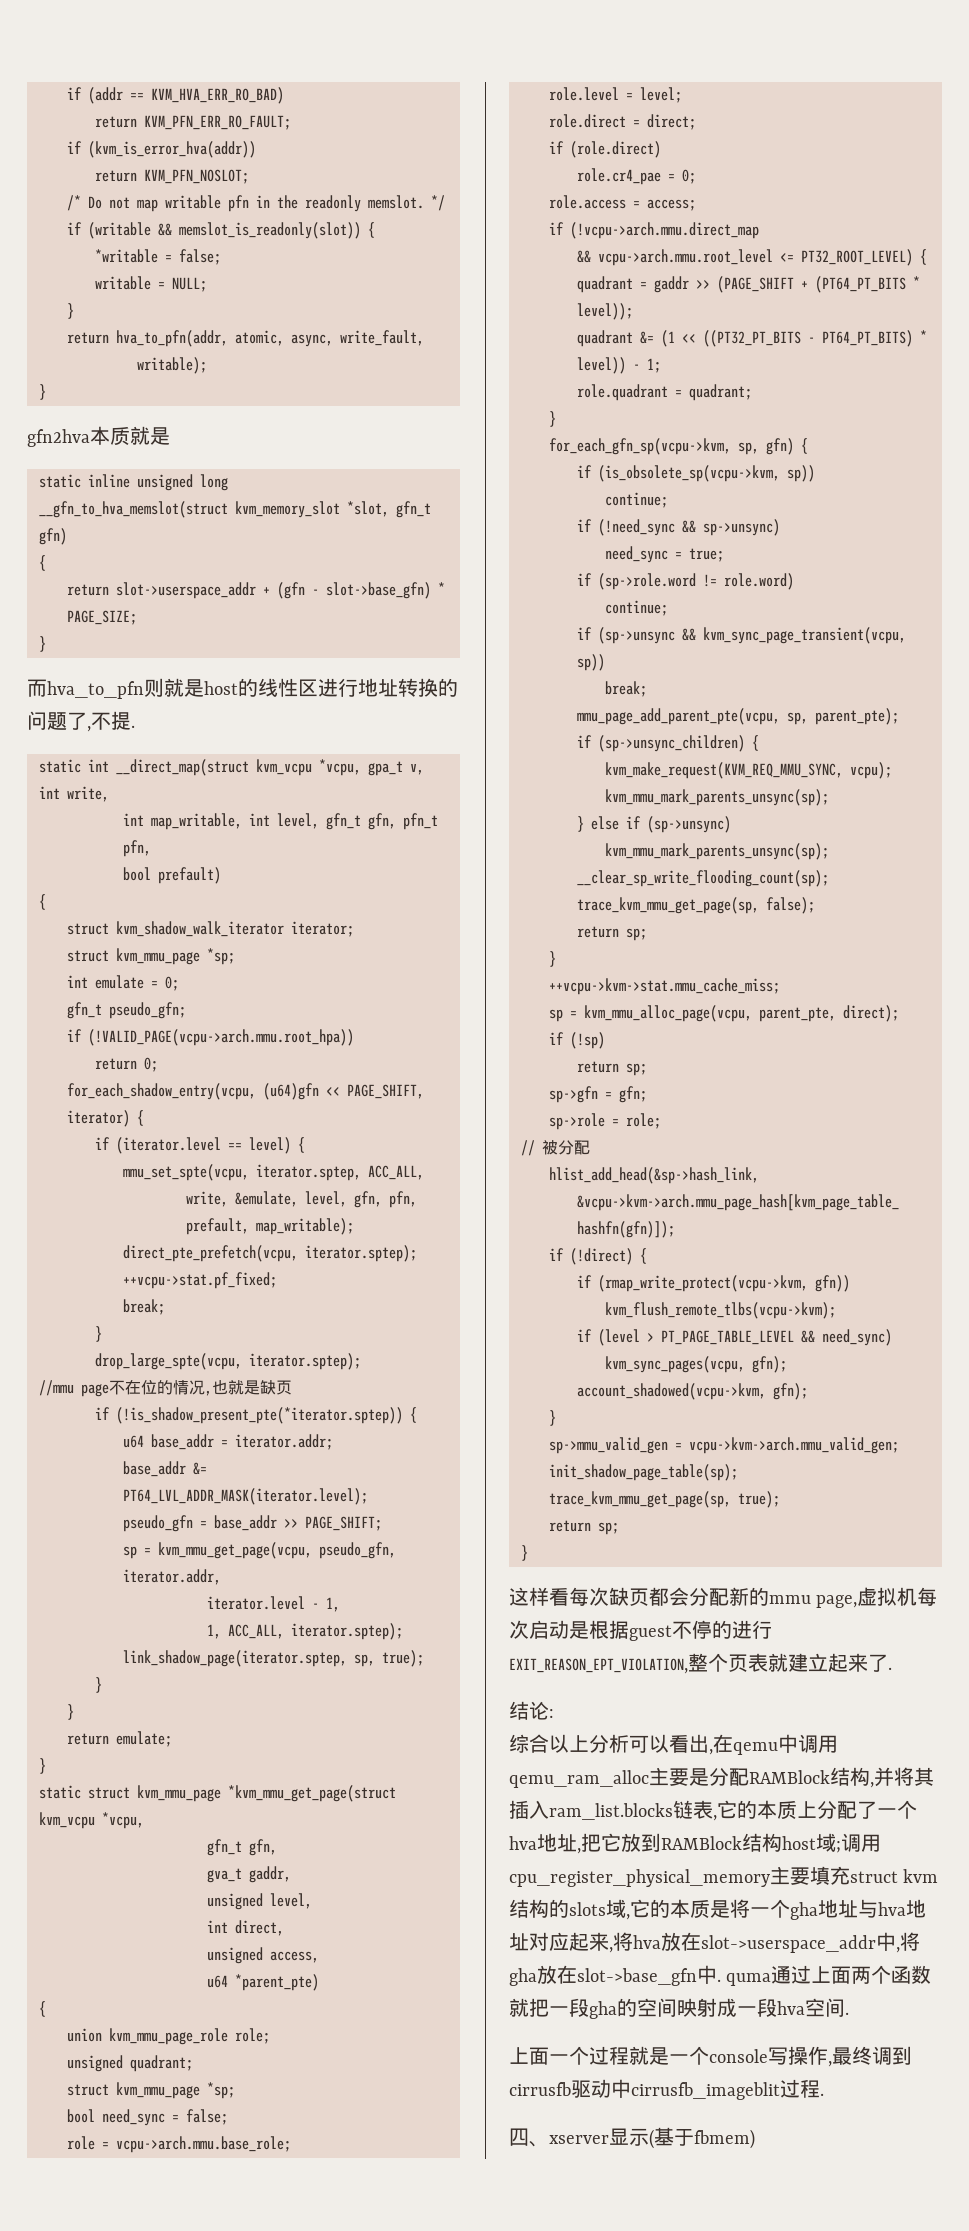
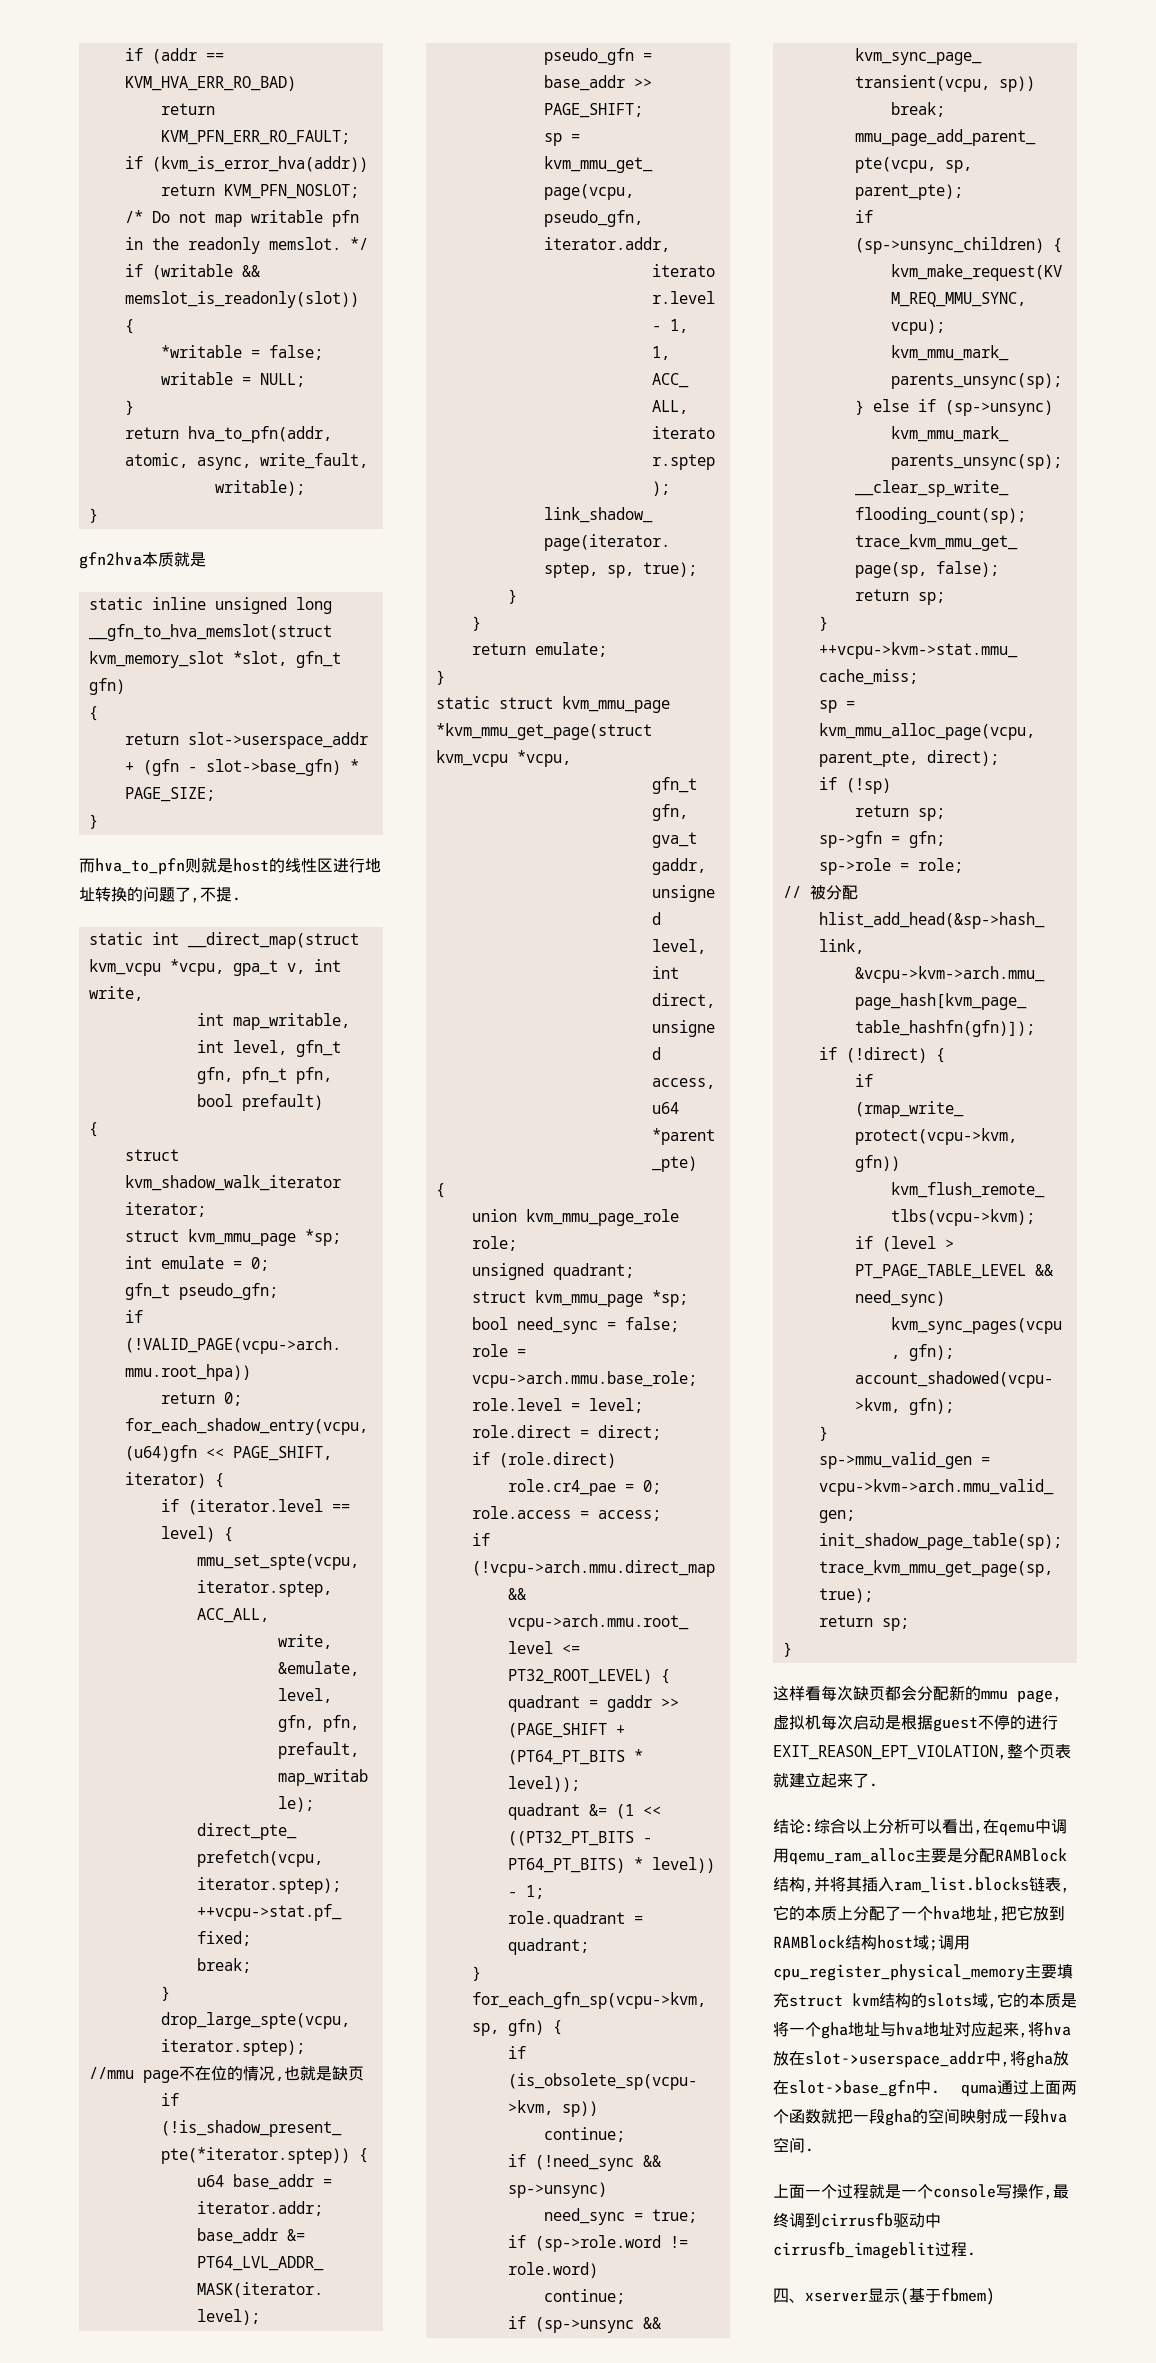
- 结论:
- 综合以上分析可以看出,在qemu中调用qemu_ram_alloc主要是分配RAMBlock结构,并将其插入ram_list.blocks链表,它的本质上分配了一个hva地址,把它放到RAMBlock结构host域;
+ 结论:综合以上分析可以看出,在qemu中调用qemu_ram_alloc主要是分配RAMBlock结构,并将其插入ram_list.blocks链表,它的本质上分配了一个hva地址,把它放到RAMBlock结构host域;

